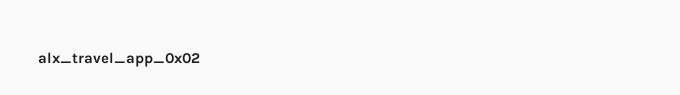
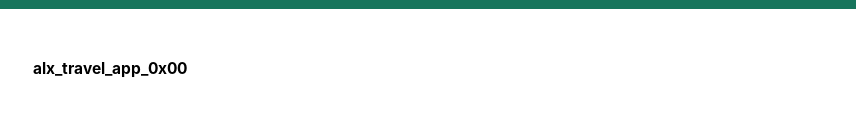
- alx_travel_app_0x02
+ alx_travel_app_0x00

